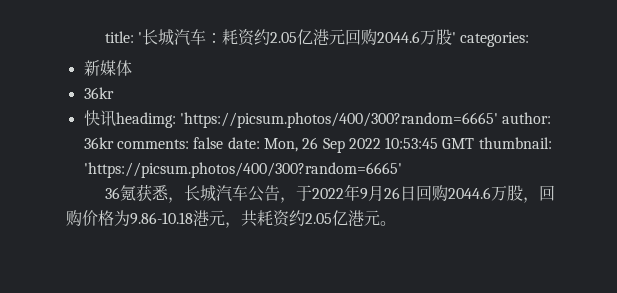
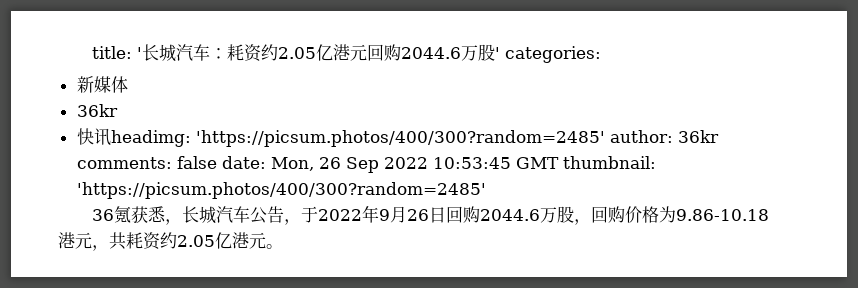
- 快讯headimg: 'https://picsum.photos/400/300?random=6665' author: 36kr comments: false date: Mon, 26 Sep 2022 10:53:45 GMT thumbnail: 'https://picsum.photos/400/300?random=6665'
+ 快讯headimg: 'https://picsum.photos/400/300?random=2485' author: 36kr comments: false date: Mon, 26 Sep 2022 10:53:45 GMT thumbnail: 'https://picsum.photos/400/300?random=2485'

